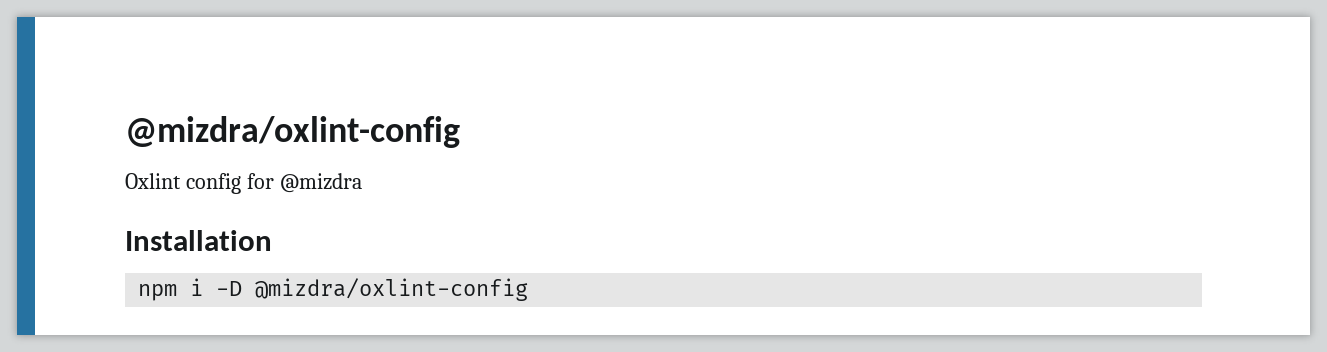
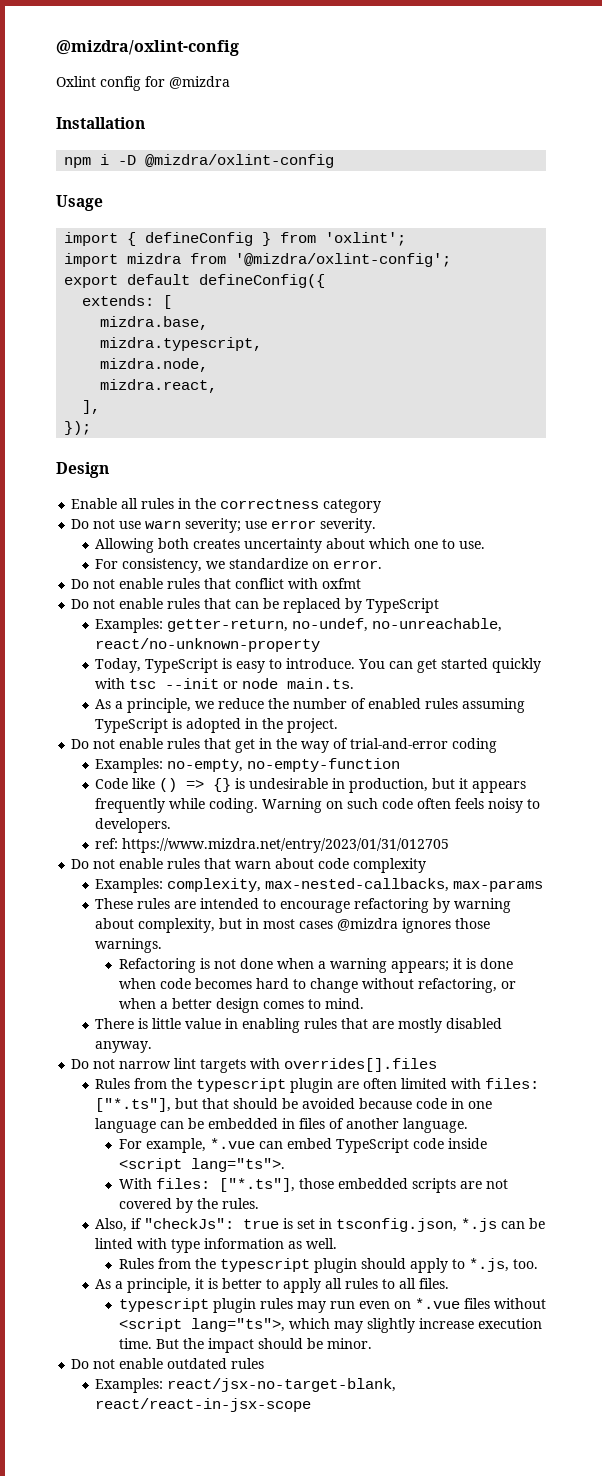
+ Usage
+ import { defineConfig } from 'oxlint';
+ import mizdra from '@mizdra/oxlint-config';
+ export default defineConfig({
+ extends: [
+ mizdra.base,
+ mizdra.typescript,
+ mizdra.node,
+ mizdra.react,
+ ],
+ });
+ Design
+ Enable all rules in the correctness category
+ Do not use warn severity; use error severity.
+ Allowing both creates uncertainty about which one to use.
+ For consistency, we standardize on error.
+ Do not enable rules that conflict with oxfmt
+ Do not enable rules that can be replaced by TypeScript
+ Examples: getter-return, no-undef, no-unreachable, react/no-unknown-property
+ Today, TypeScript is easy to introduce. You can get started quickly with tsc --init or node main.ts.
+ As a principle, we reduce the number of enabled rules assuming TypeScript is adopted in the project.
+ Do not enable rules that get in the way of trial-and-error coding
+ Examples: no-empty, no-empty-function
+ Code like () => {} is undesirable in production, but it appears frequently while coding. Warning on such code often feels noisy to developers.
+ ref: https://www.mizdra.net/entry/2023/01/31/012705
+ Do not enable rules that warn about code complexity
+ Examples: complexity, max-nested-callbacks, max-params
+ These rules are intended to encourage refactoring by warning about complexity, but in most cases @mizdra ignores those warnings.
+ Refactoring is not done when a warning appears; it is done when code becomes hard to change without refactoring, or when a better design comes to mind.
+ There is little value in enabling rules that are mostly disabled anyway.
+ Do not narrow lint targets with overrides[].files
+ Rules from the typescript plugin are often limited with files: ["*.ts"], but that should be avoided because code in one language can be embedded in files of another language.
+ For example, *.vue can embed TypeScript code inside <script lang="ts">.
+ With files: ["*.ts"], those embedded scripts are not covered by the rules.
+ Also, if "checkJs": true is set in tsconfig.json, *.js can be linted with type information as well.
+ Rules from the typescript plugin should apply to *.js, too.
+ As a principle, it is better to apply all rules to all files.
+ typescript plugin rules may run even on *.vue files without <script lang="ts">, which may slightly increase execution time. But the impact should be minor.
+ Do not enable outdated rules
+ Examples: react/jsx-no-target-blank, react/react-in-jsx-scope

